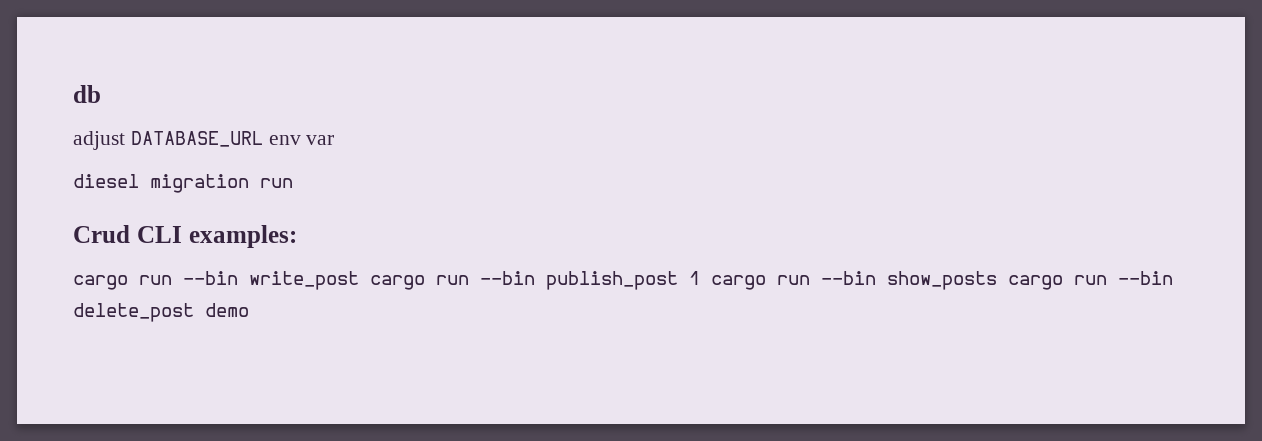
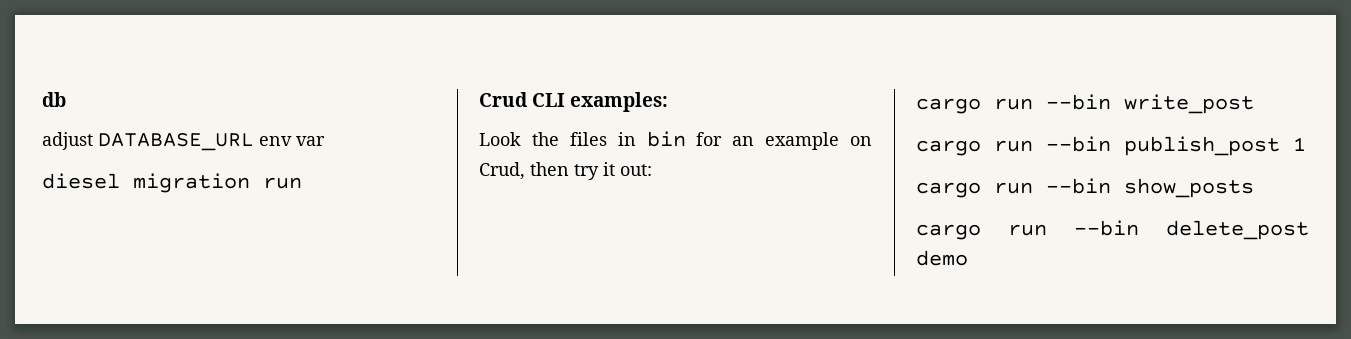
+ Look the files in bin for an example on Crud, then try it out:
- cargo run --bin write_post cargo run --bin publish_post 1 cargo run --bin show_posts cargo run --bin delete_post demo
+ cargo run --bin write_post
+ cargo run --bin publish_post 1
+ cargo run --bin show_posts
+ cargo run --bin delete_post demo

